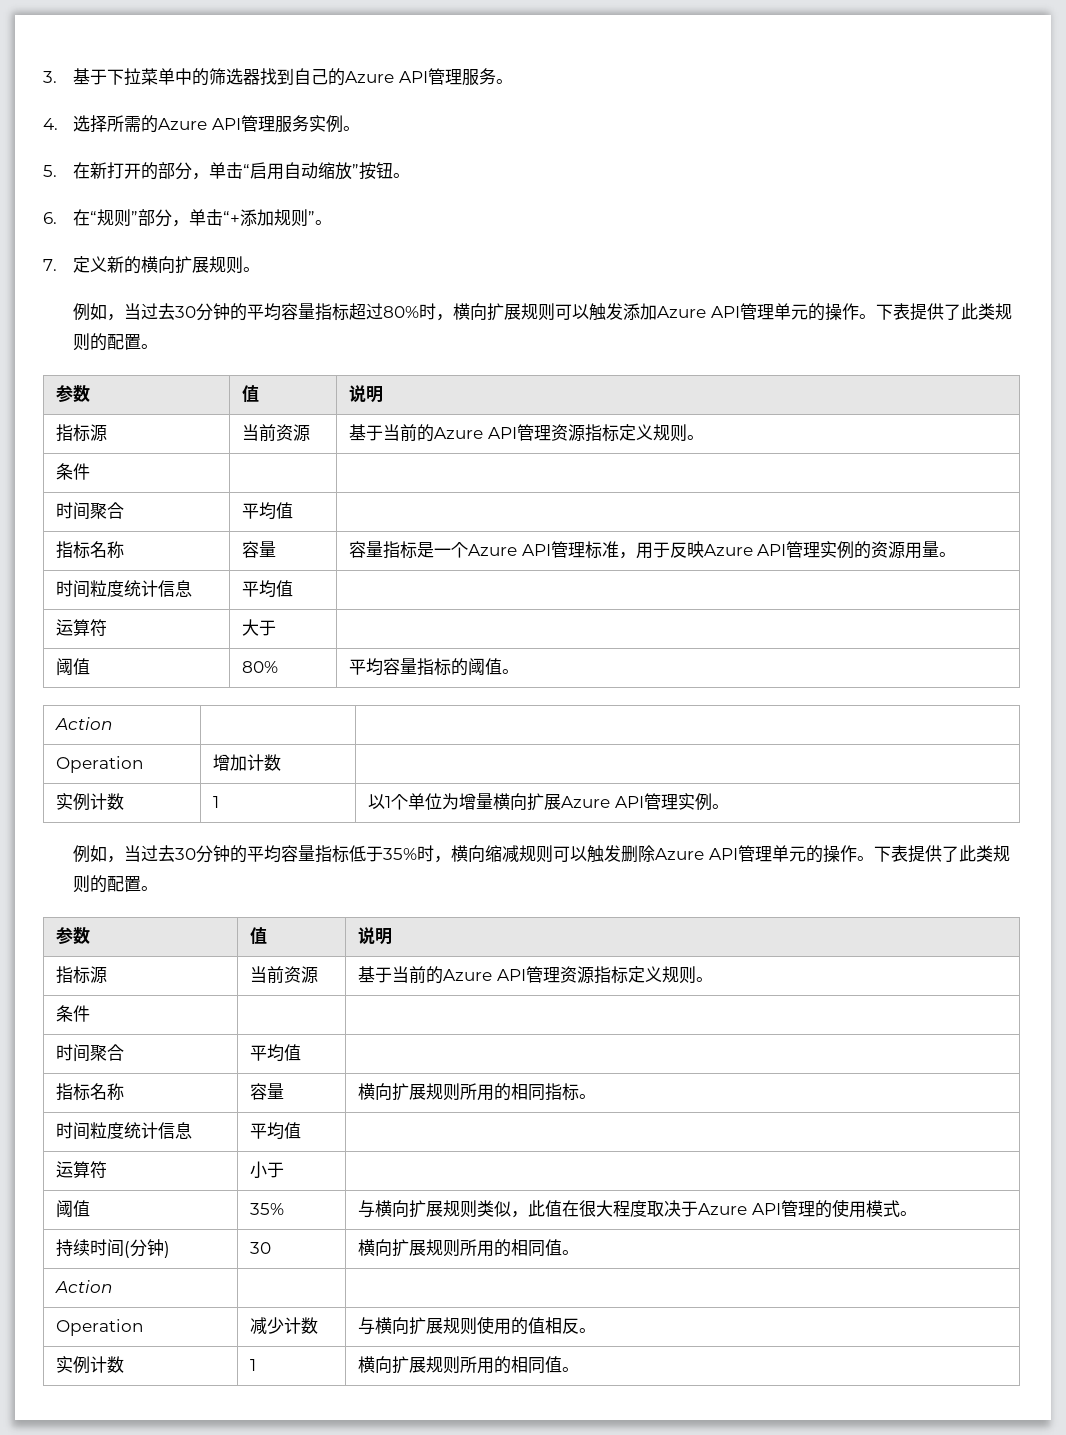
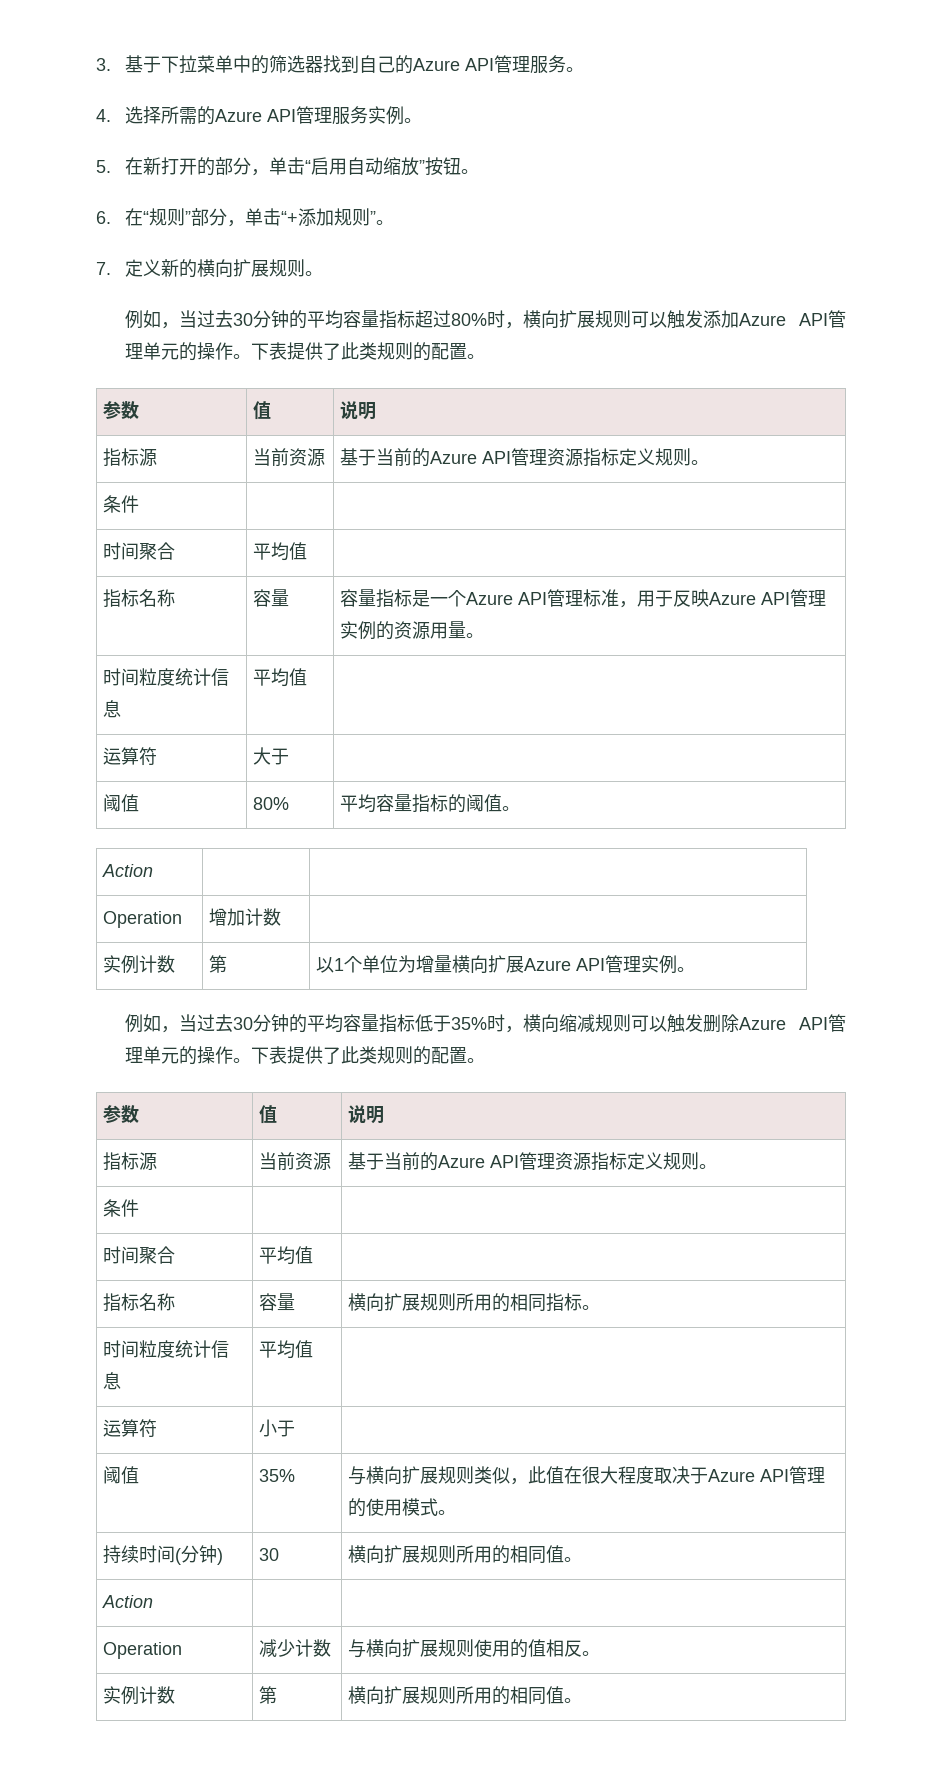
- 实例计数 | 1 | 以1个单位为增量横向扩展Azure API管理实例。
+ 实例计数 | 第 | 以1个单位为增量横向扩展Azure API管理实例。
- 实例计数 | 1 | 横向扩展规则所用的相同值。
+ 实例计数 | 第 | 横向扩展规则所用的相同值。

